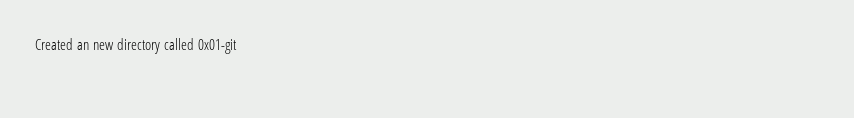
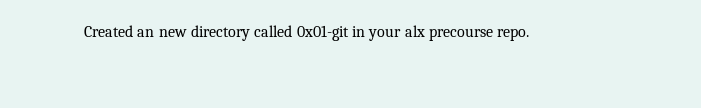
- Created an new directory called 0x01-git
+ Created an new directory called 0x01-git in your alx precourse repo.

